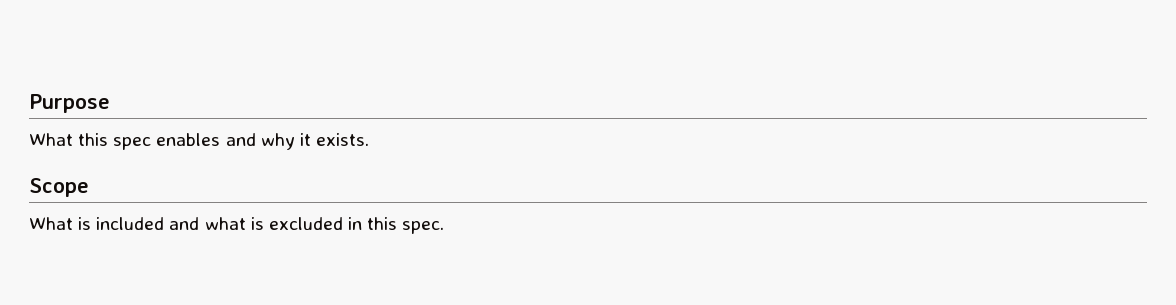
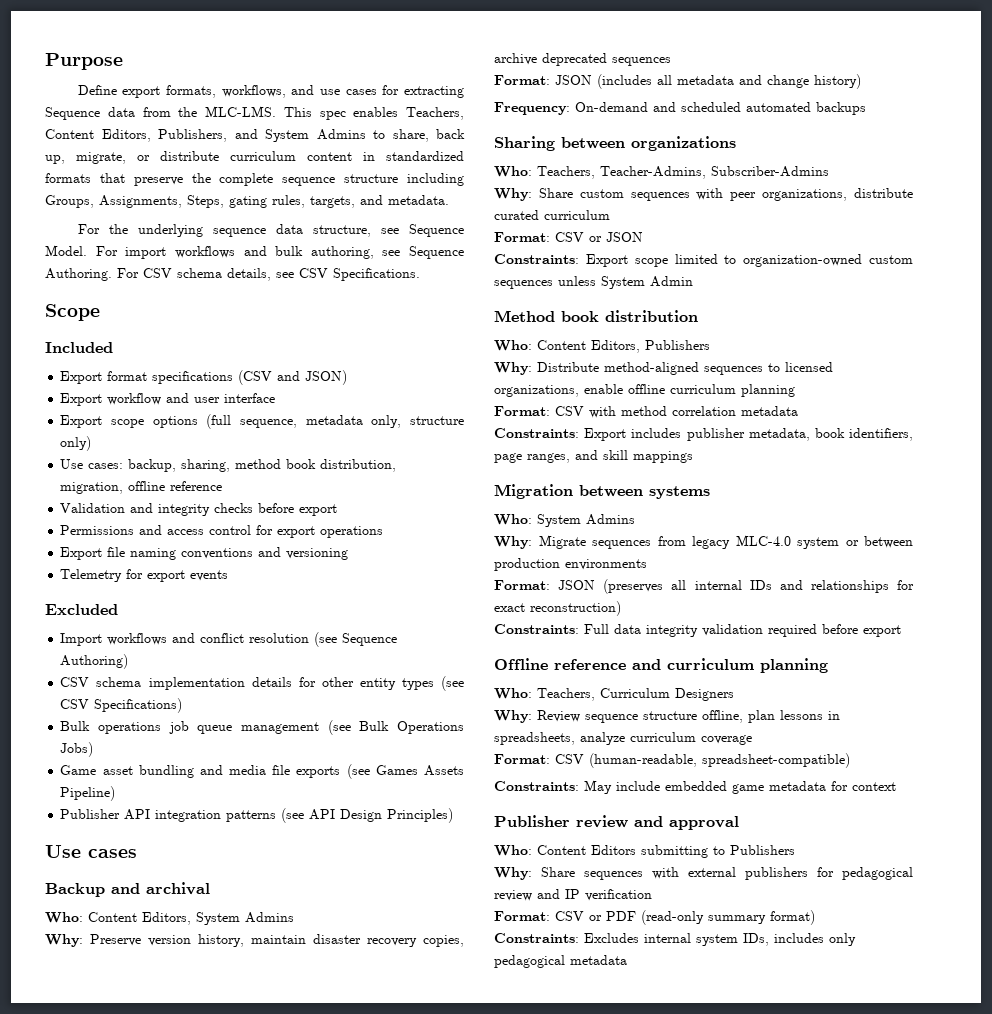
- What this spec enables and why it exists.
+ Define export formats, workflows, and use cases for extracting Sequence data from the MLC-LMS. This spec enables Teachers, Content Editors, Publishers, and System Admins to share, back up, migrate, or distribute curriculum content in standardized formats that preserve the complete sequence structure including Groups, Assignments, Steps, gating rules, targets, and metadata.
+ For the underlying sequence data structure, see Sequence Model. For import workflows and bulk authoring, see Sequence Authoring. For CSV schema details, see CSV Specifications.
  Scope
- What is included and what is excluded in this spec.
+ Included
+ Export format specifications (CSV and JSON)
+ Export workflow and user interface
+ Export scope options (full sequence, metadata only, structure only)
+ Use cases: backup, sharing, method book distribution, migration, offline reference
+ Validation and integrity checks before export
+ Permissions and access control for export operations
+ Export file naming conventions and versioning
+ Telemetry for export events
+ Excluded
+ Import workflows and conflict resolution (see Sequence Authoring)
+ CSV schema implementation details for other entity types (see CSV Specifications)
+ Bulk operations job queue management (see Bulk Operations Jobs)
+ Game asset bundling and media file exports (see Games Assets Pipeline)
+ Publisher API integration patterns (see API Design Principles)
+ Use cases
+ Backup and archival
+ Who: Content Editors, System Admins
+ Why: Preserve version history, maintain disaster recovery copies, archive deprecated sequences
+ Format: JSON (includes all metadata and change history)
+ Frequency: On-demand and scheduled automated backups
+ Sharing between organizations
+ Who: Teachers, Teacher-Admins, Subscriber-Admins
+ Why: Share custom sequences with peer organizations, distribute curated curriculum
+ Format: CSV or JSON
+ Constraints: Export scope limited to organization-owned custom sequences unless System Admin
+ Method book distribution
+ Who: Content Editors, Publishers
+ Why: Distribute method-aligned sequences to licensed organizations, enable offline curriculum planning
+ Format: CSV with method correlation metadata
+ Constraints: Export includes publisher metadata, book identifiers, page ranges, and skill mappings
+ Migration between systems
+ Who: System Admins
+ Why: Migrate sequences from legacy MLC-4.0 system or between production environments
+ Format: JSON (preserves all internal IDs and relationships for exact reconstruction)
+ Constraints: Full data integrity validation required before export
+ Offline reference and curriculum planning
+ Who: Teachers, Curriculum Designers
+ Why: Review sequence structure offline, plan lessons in spreadsheets, analyze curriculum coverage
+ Format: CSV (human-readable, spreadsheet-compatible)
+ Constraints: May include embedded game metadata for context
+ Publisher review and approval
+ Who: Content Editors submitting to Publishers
+ Why: Share sequences with external publishers for pedagogical review and IP verification
+ Format: CSV or PDF (read-only summary format)
+ Constraints: Excludes internal system IDs, includes only pedagogical metadata

